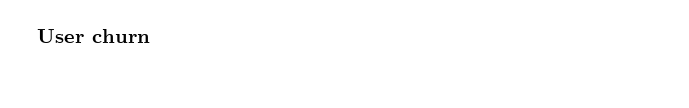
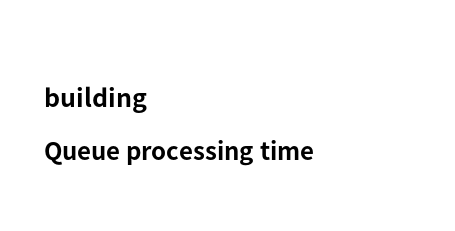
- User churn
+ building
+ Queue processing time

